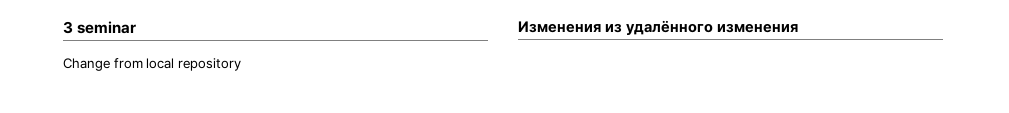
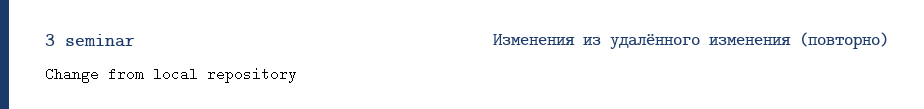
- Изменения из удалённого изменения
+ Изменения из удалённого изменения (повторно)

